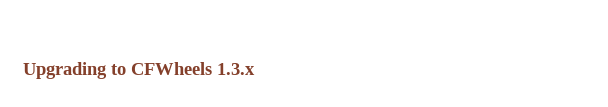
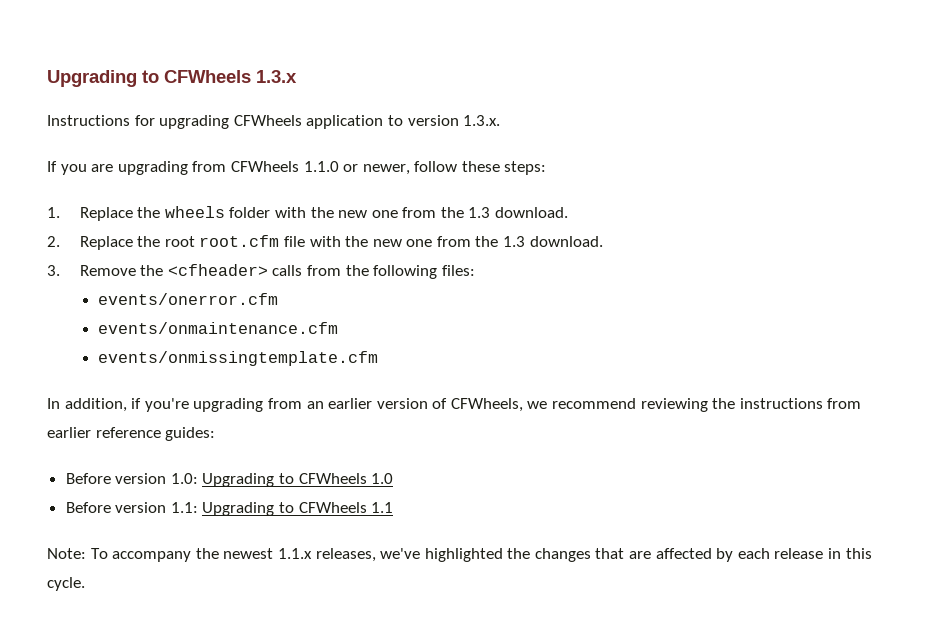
+ Instructions for upgrading CFWheels application to version 1.3.x.
+ If you are upgrading from CFWheels 1.1.0 or newer, follow these steps:
+ 1. Replace the wheels folder with the new one from the 1.3 download.
+ 2. Replace the root root.cfm file with the new one from the 1.3 download.
+ 3. Remove the <cfheader> calls from the following files:
+ events/onerror.cfm
+ events/onmaintenance.cfm
+ events/onmissingtemplate.cfm
+ In addition, if you're upgrading from an earlier version of CFWheels, we recommend reviewing the instructions from earlier reference guides:
+ Before version 1.0: Upgrading to CFWheels 1.0
+ Before version 1.1: Upgrading to CFWheels 1.1
+ Note: To accompany the newest 1.1.x releases, we've highlighted the changes that are affected by each release in this cycle.

